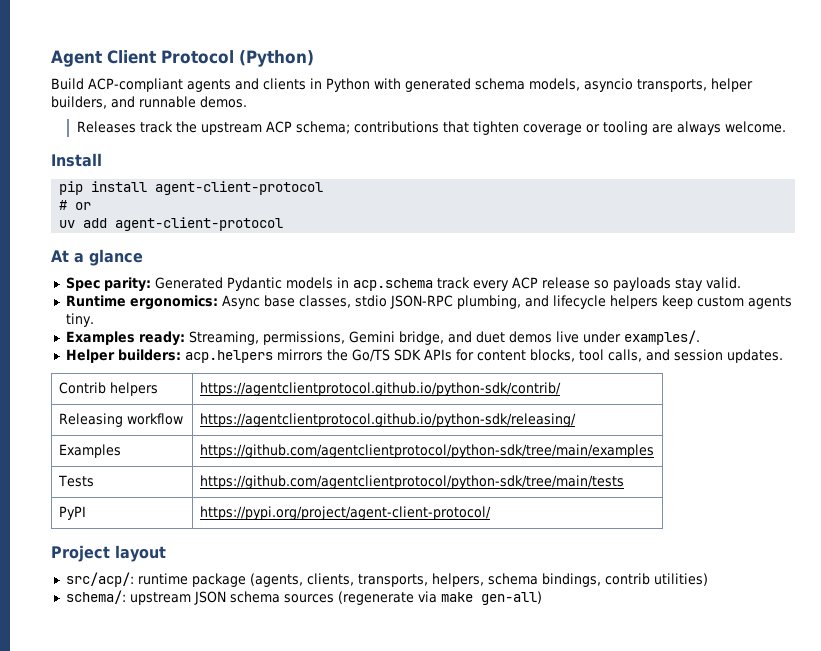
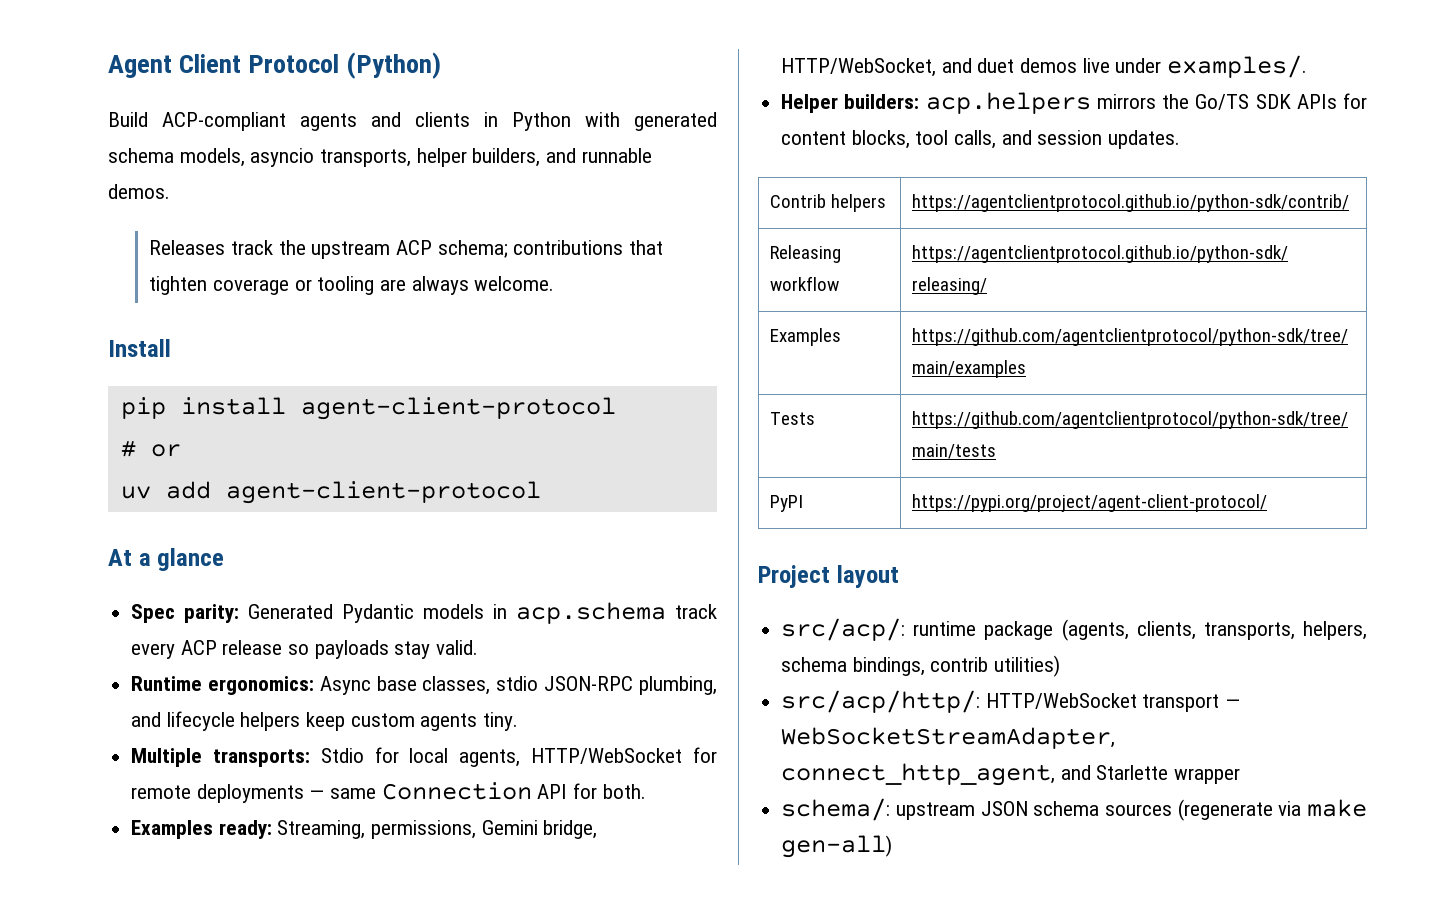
+ Multiple transports: Stdio for local agents, HTTP/WebSocket for remote deployments — same Connection API for both.
- Examples ready: Streaming, permissions, Gemini bridge, and duet demos live under examples/.
+ Examples ready: Streaming, permissions, Gemini bridge, HTTP/WebSocket, and duet demos live under examples/.
+ src/acp/http/: HTTP/WebSocket transport — WebSocketStreamAdapter, connect_http_agent, and Starlette wrapper

